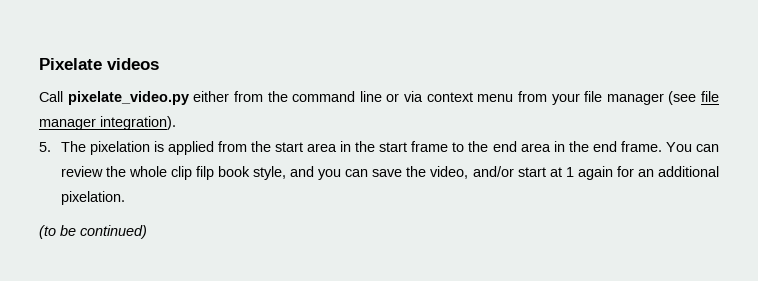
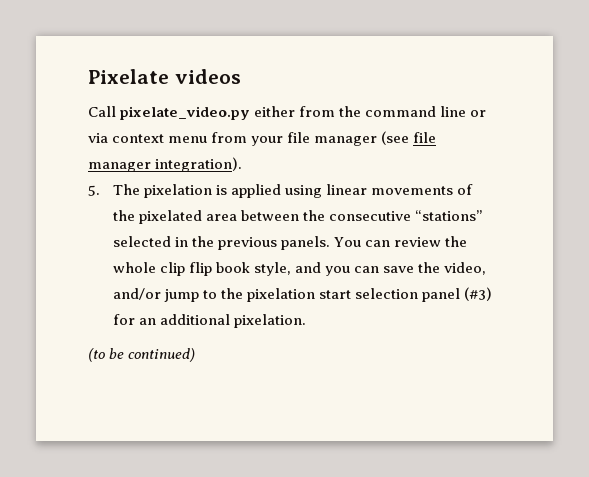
- 5. The pixelation is applied from the start area in the start frame to the end area in the end frame.
+ 5. The pixelation is applied using linear movements of the pixelated area between the consecutive “stations” selected in the previous panels.
- You can review the whole clip filp book style, and you can save the video, and/or start at 1 again for an additional pixelation.
+ You can review the whole clip flip book style, and you can save the video, and/or jump to the pixelation start selection panel (#3) for an additional pixelation.

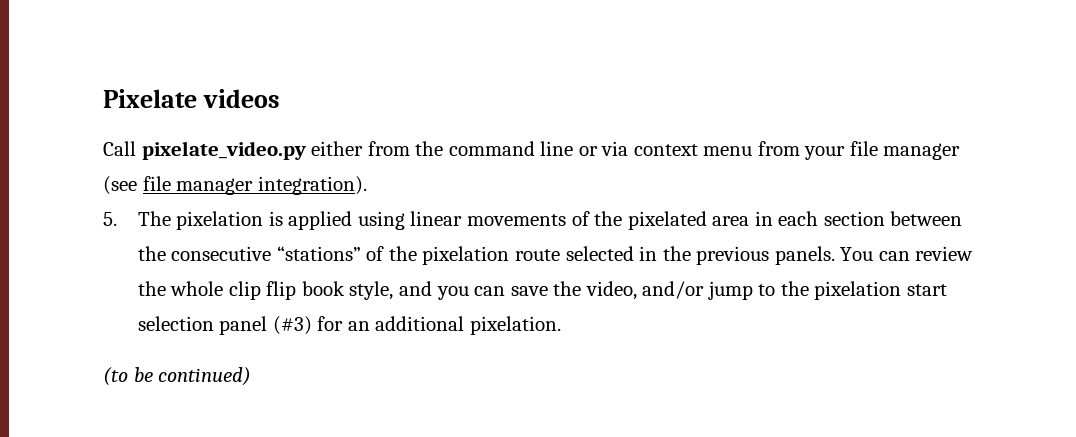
- 5. The pixelation is applied using linear movements of the pixelated area between the consecutive “stations” selected in the previous panels.
+ 5. The pixelation is applied using linear movements of the pixelated area in each section between the consecutive “stations” of the pixelation route selected in the previous panels.

